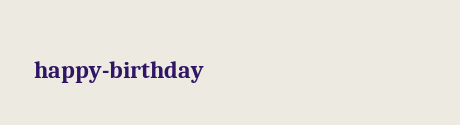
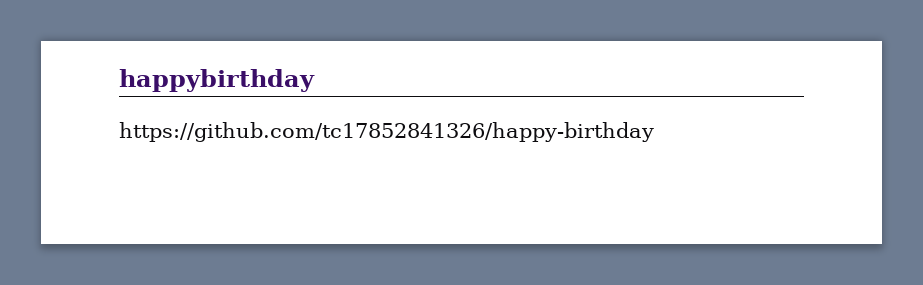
- happy-birthday
+ happybirthday
+ https://github.com/tc17852841326/happy-birthday

